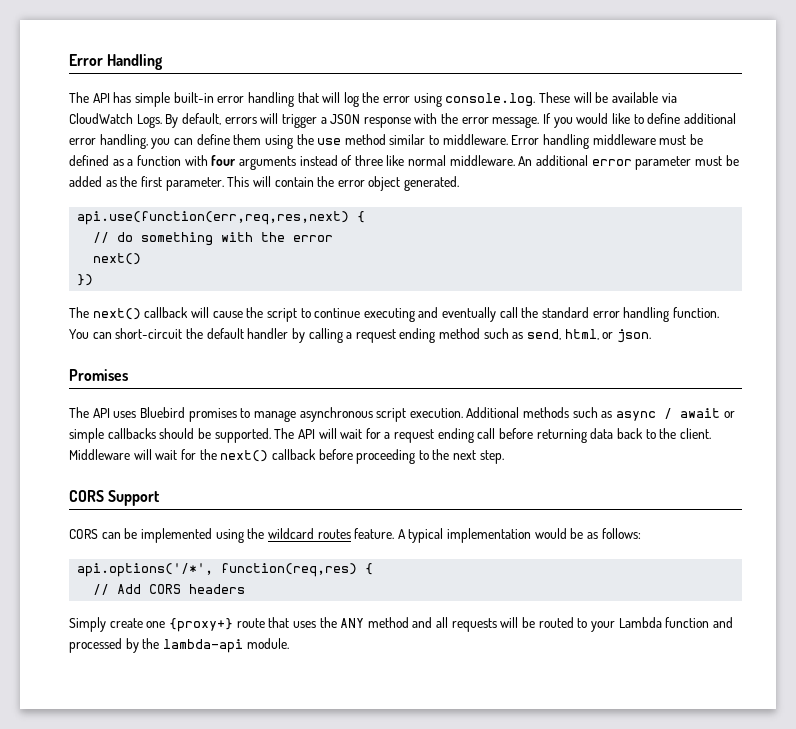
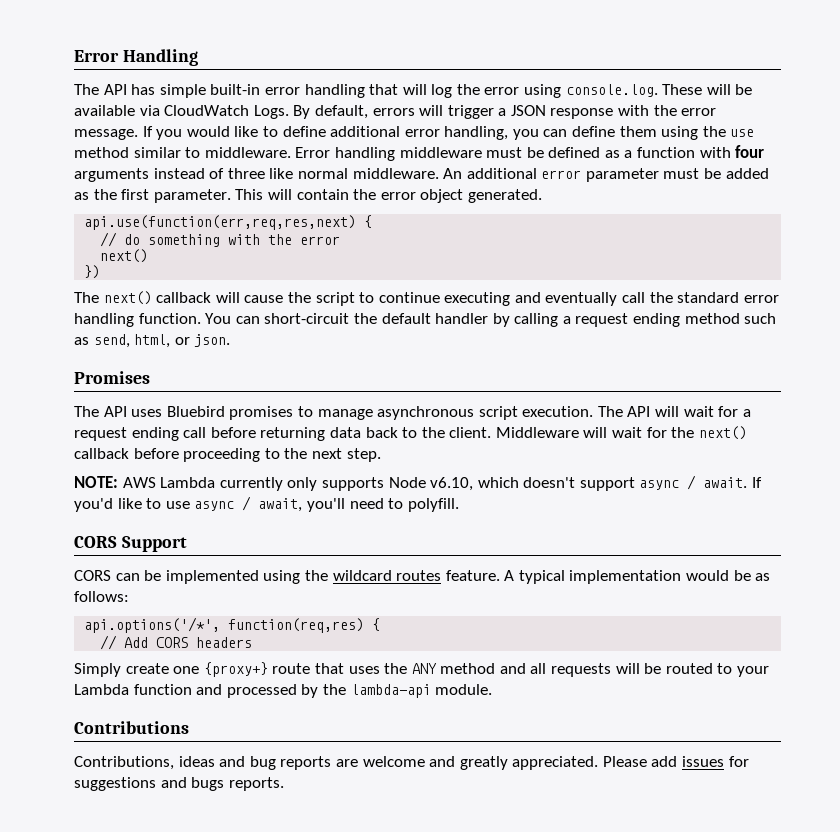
- Additional methods such as async / await or simple callbacks should be supported.
+ NOTE: AWS Lambda currently only supports Node v6.10, which doesn't support async / await. If you'd like to use async / await, you'll need to polyfill.
+ Contributions
+ Contributions, ideas and bug reports are welcome and greatly appreciated. Please add issues for suggestions and bugs reports.

